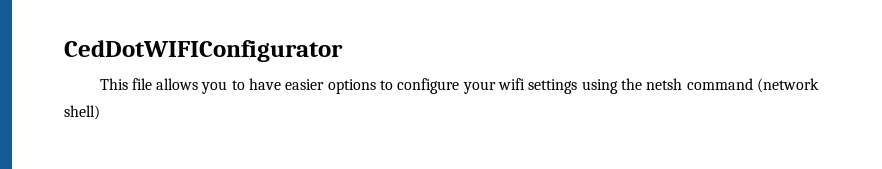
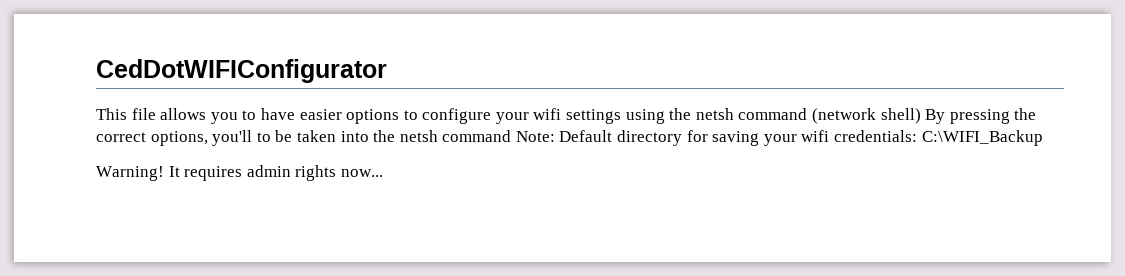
- This file allows you to have easier options to configure your wifi settings using the netsh command (network shell)
+ This file allows you to have easier options to configure your wifi settings using the netsh command (network shell) By pressing the correct options, you'll to be taken into the netsh command Note: Default directory for saving your wifi credentials: C:\WIFI_Backup
+ Warning! It requires admin rights now...

